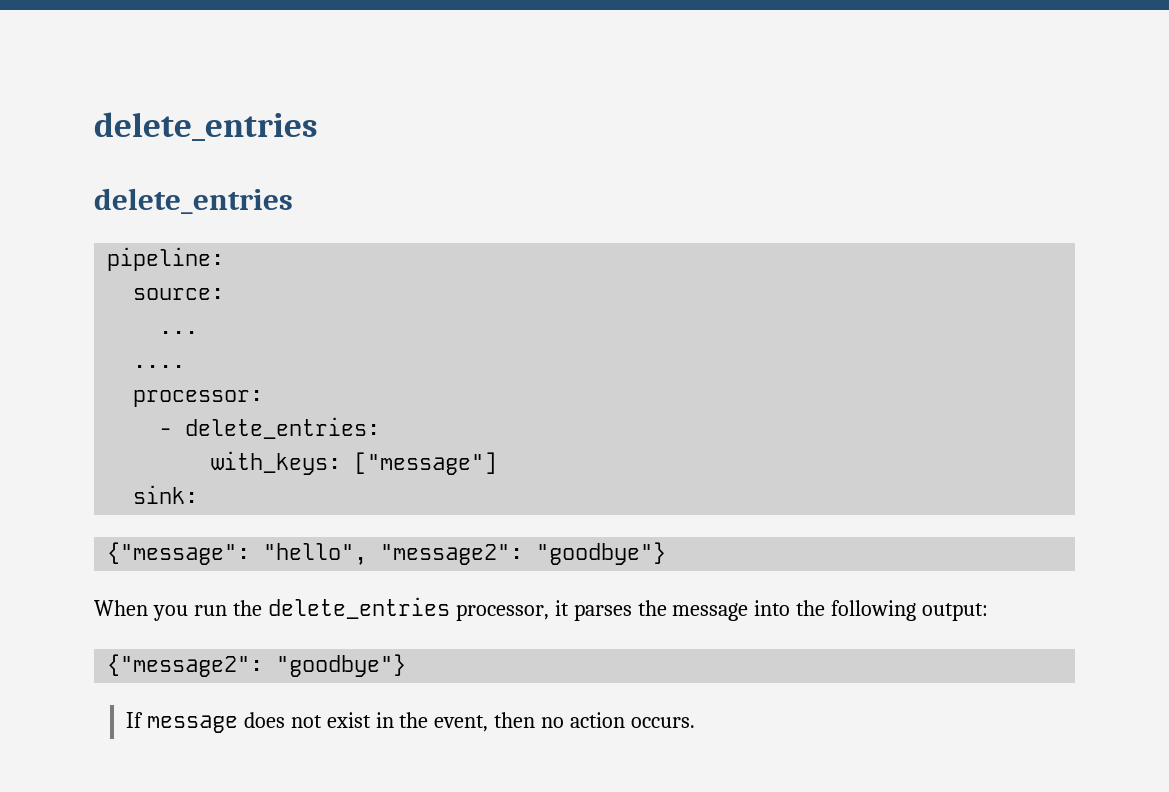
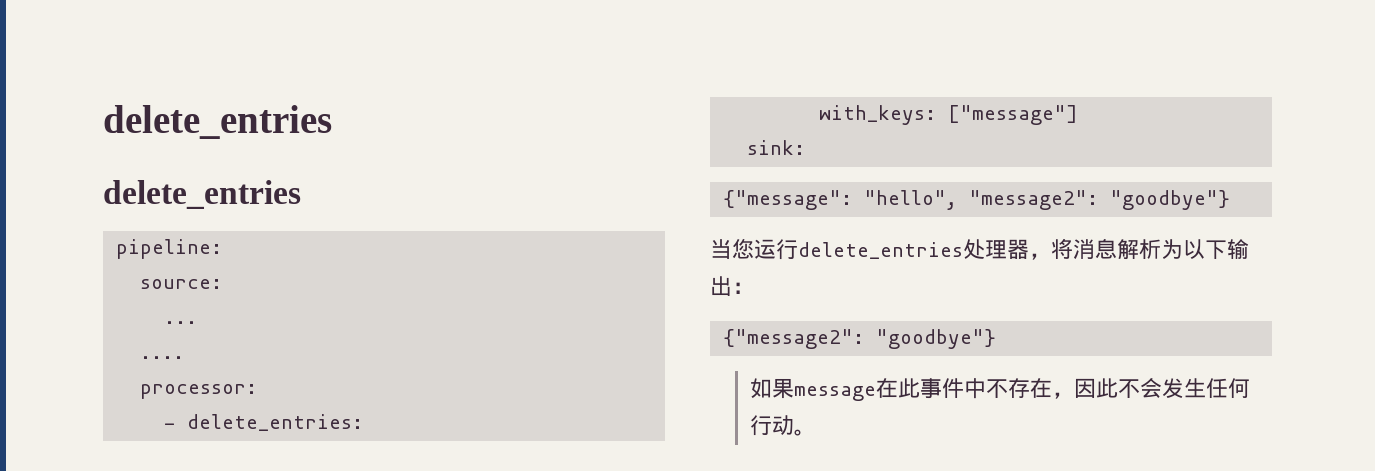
- When you run the delete_entries processor, it parses the message into the following output:
+ 当您运行delete_entries处理器，将消息解析为以下输出：
  {"message2": "goodbye"}
- If message does not exist in the event, then no action occurs.
+ 如果message在此事件中不存在，因此不会发生任何行动。

